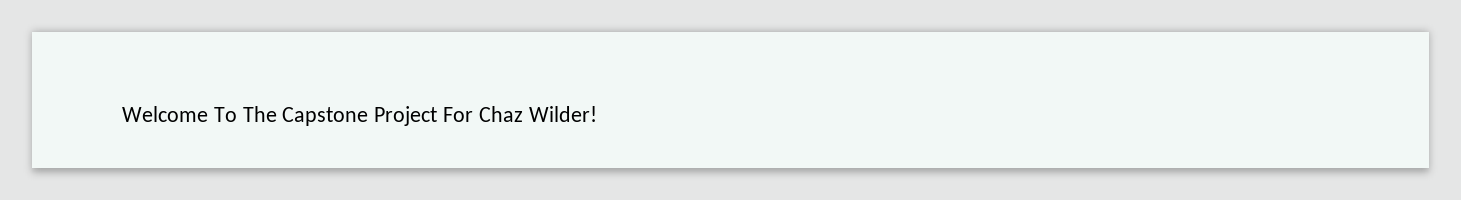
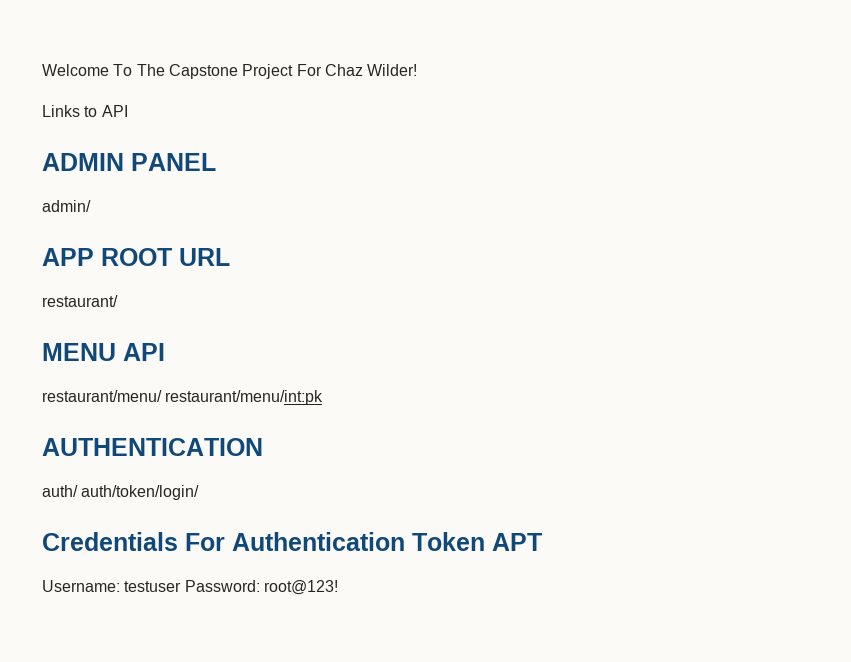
+ Links to API
+ ADMIN PANEL
+ admin/
+ APP ROOT URL
+ restaurant/
+ MENU API
+ restaurant/menu/ restaurant/menu/int:pk
+ AUTHENTICATION
+ auth/ auth/token/login/
+ Credentials For Authentication Token APT
+ Username: testuser Password: root@123!

